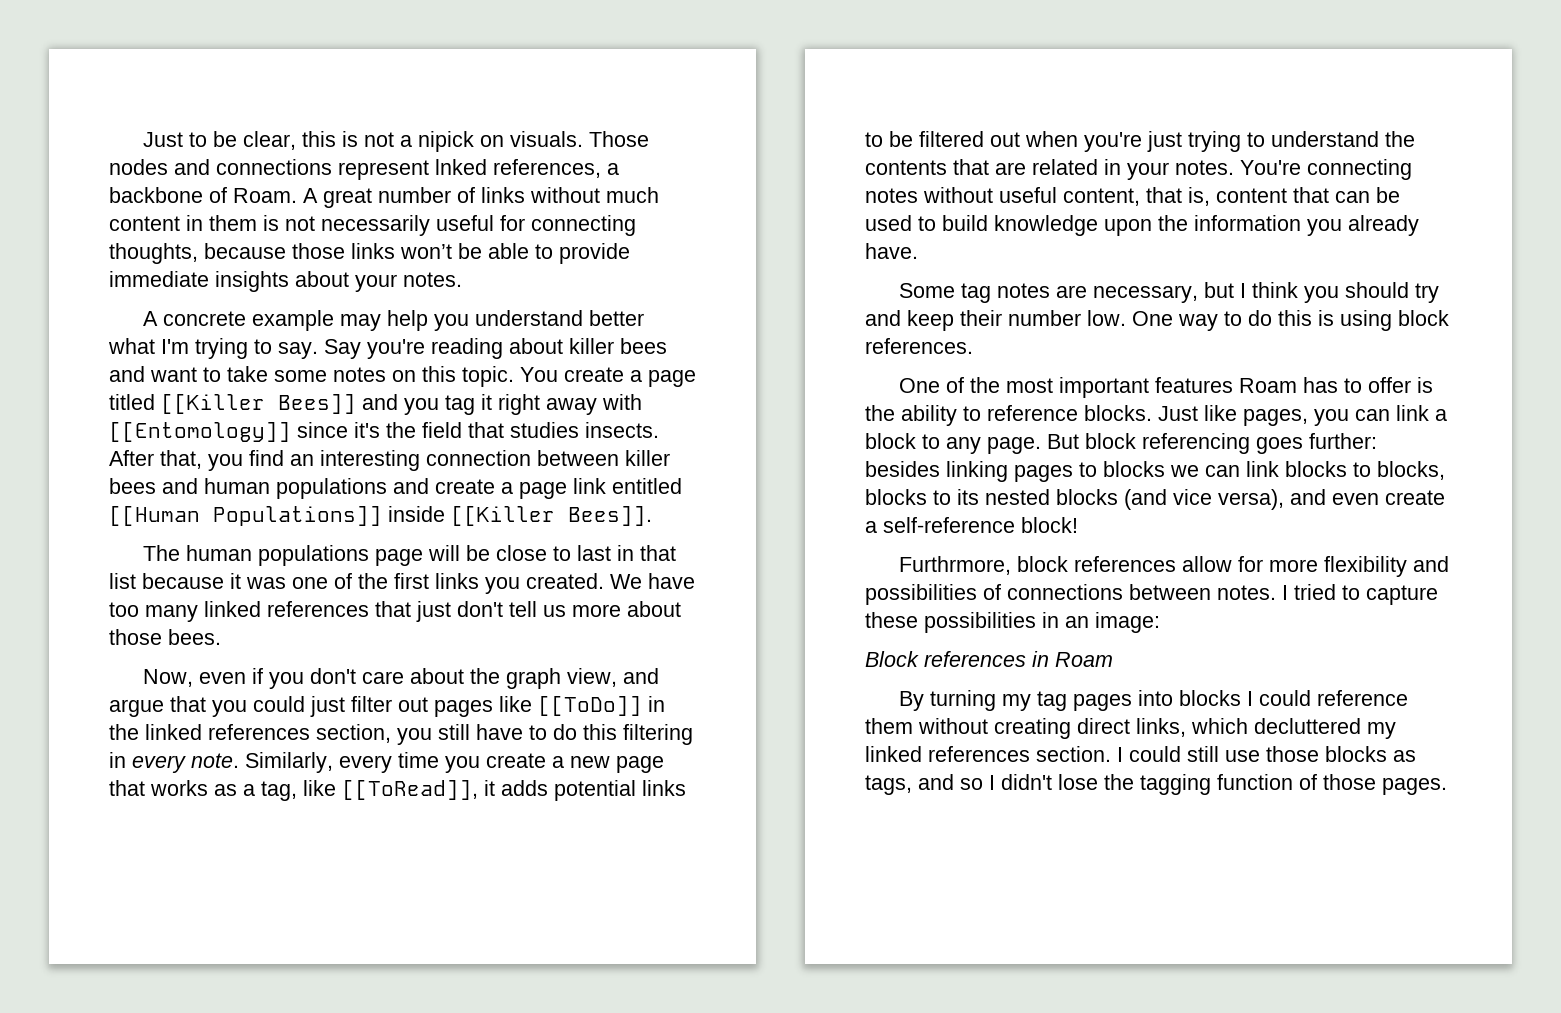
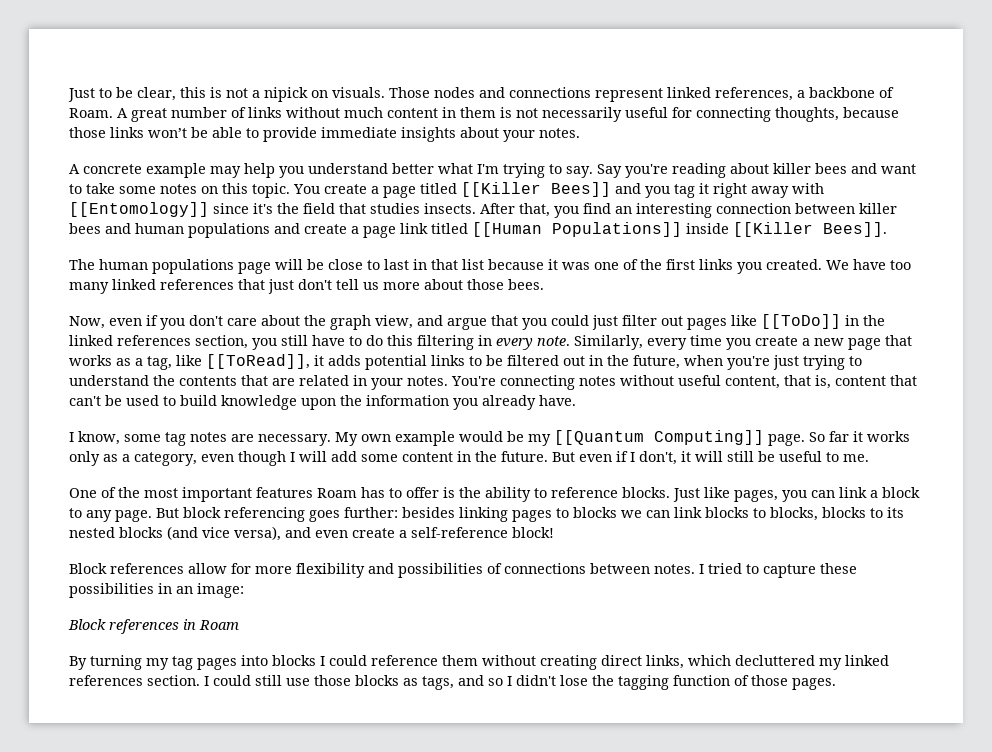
- Those nodes and connections represent lnked references, a backbone of Roam.
+ Those nodes and connections represent linked references, a backbone of Roam.
- After that, you find an interesting connection between killer bees and human populations and create a page link entitled [[Human Populations]] inside [[Killer Bees]].
+ After that, you find an interesting connection between killer bees and human populations and create a page link titled [[Human Populations]] inside [[Killer Bees]].
- Similarly, every time you create a new page that works as a tag, like [[ToRead]], it adds potential links to be filtered out when you're just trying to understand the contents that are related in your notes.
+ Similarly, every time you create a new page that works as a tag, like [[ToRead]], it adds potential links to be filtered out in the future, when you're just trying to understand the contents that are related in your notes.
- You're connecting notes without useful content, that is, content that can be used to build knowledge upon the information you already have.
+ You're connecting notes without useful content, that is, content that can't be used to build knowledge upon the information you already have.
- Some tag notes are necessary, but I think you should try and keep their number low. One way to do this is using block references.
+ I know, some tag notes are necessary. My own example would be my [[Quantum Computing]] page. So far it works only as a category, even though I will add some content in the future. But even if I don't, it will still be useful to me.
- Furthrmore, block references allow for more flexibility and possibilities of connections between notes.
+ Block references allow for more flexibility and possibilities of connections between notes.

